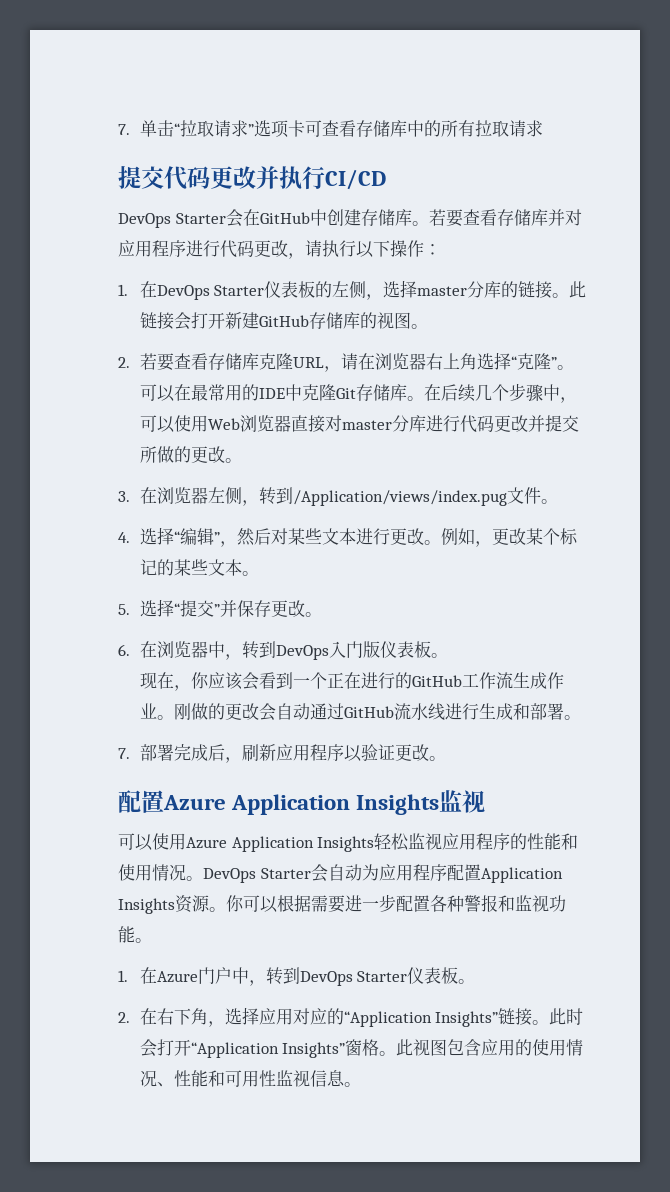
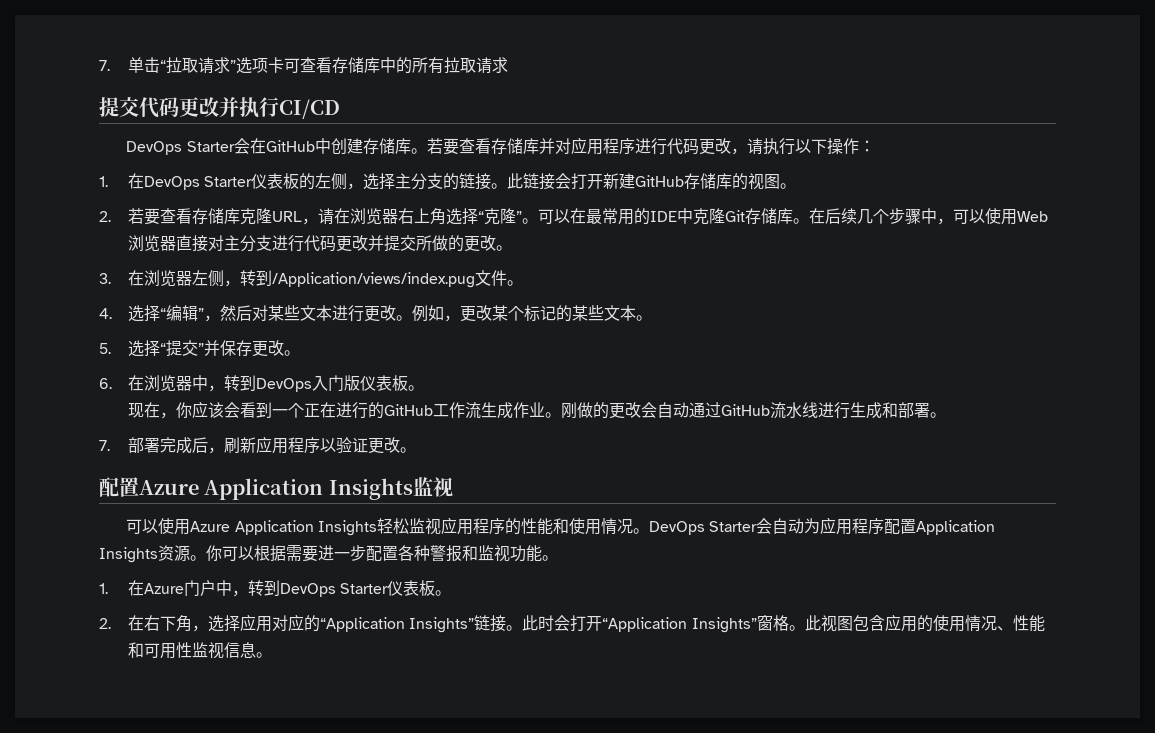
- 1.在DevOps Starter仪表板的左侧，选择master分库的链接。
+ 1.在DevOps Starter仪表板的左侧，选择主分支的链接。
- 在后续几个步骤中，可以使用Web浏览器直接对master分库进行代码更改并提交所做的更改。
+ 在后续几个步骤中，可以使用Web浏览器直接对主分支进行代码更改并提交所做的更改。

